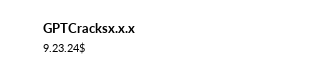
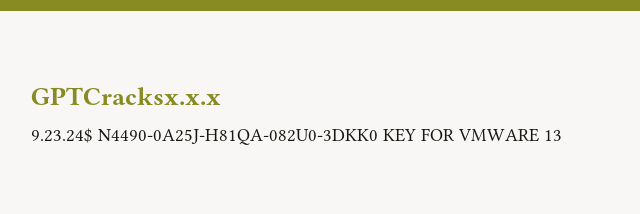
- 9.23.24$
+ 9.23.24$ N4490-0A25J-H81QA-082U0-3DKK0 KEY FOR VMWARE 13

